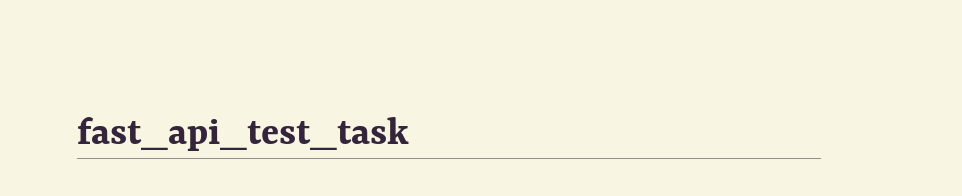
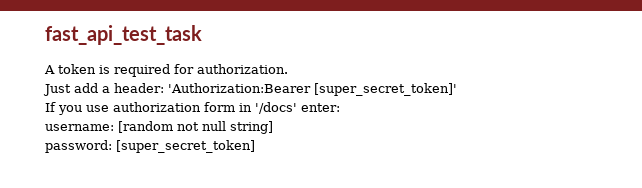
+ A token is required for authorization.
+ Just add a header: 'Authorization:Bearer [super_secret_token]'
+ If you use authorization form in '/docs' enter:
+ username: [random not null string]
+ password: [super_secret_token]

